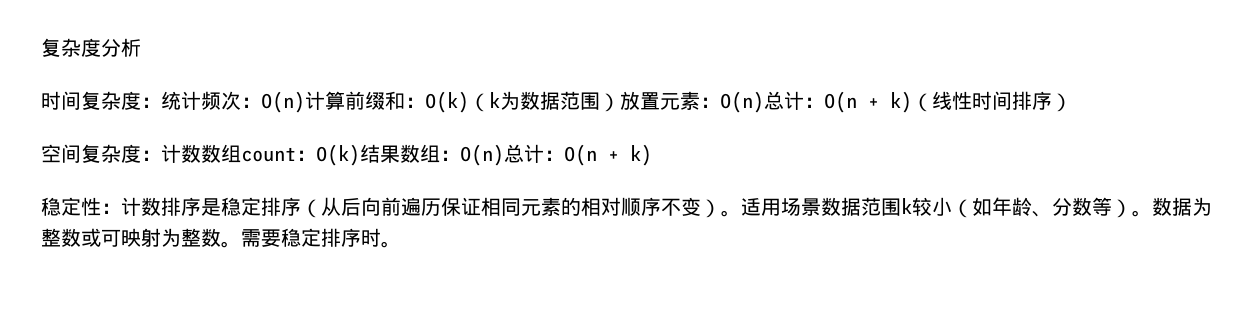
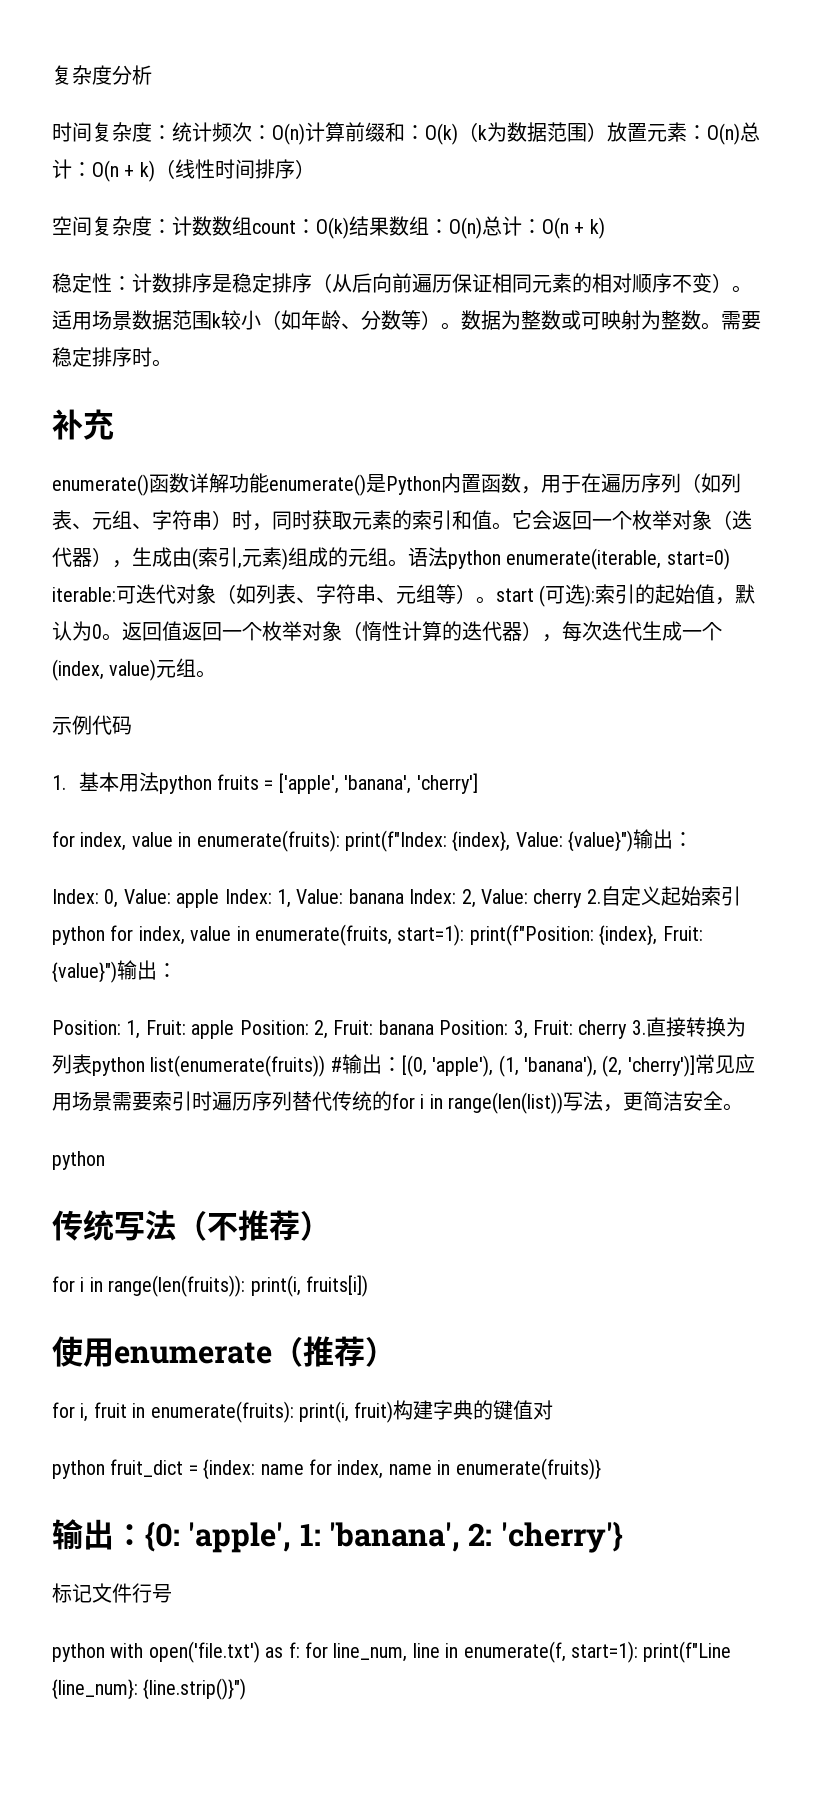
+ 补充
+ enumerate()函数详解功能enumerate()是Python内置函数，用于在遍历序列（如列表、元组、字符串）时，同时获取元素的索引和值。它会返回一个枚举对象（迭代器），生成由(索引,元素)组成的元组。语法python enumerate(iterable, start=0) iterable:可迭代对象（如列表、字符串、元组等）。start (可选):索引的起始值，默认为0。返回值返回一个枚举对象（惰性计算的迭代器），每次迭代生成一个(index, value)元组。
+ 示例代码
+ 1.基本用法python fruits = ['apple', 'banana', 'cherry']
+ for index, value in enumerate(fruits): print(f"Index: {index}, Value: {value}")输出：
+ Index: 0, Value: apple Index: 1, Value: banana Index: 2, Value: cherry 2.自定义起始索引python for index, value in enumerate(fruits, start=1): print(f"Position: {index}, Fruit: {value}")输出：
+ Position: 1, Fruit: apple Position: 2, Fruit: banana Position: 3, Fruit: cherry 3.直接转换为列表python list(enumerate(fruits)) #输出：[(0, 'apple'), (1, 'banana'), (2, 'cherry')]常见应用场景需要索引时遍历序列替代传统的for i in range(len(list))写法，更简洁安全。
+ python
+ 传统写法（不推荐）
+ for i in range(len(fruits)): print(i, fruits[i])
+ 使用enumerate（推荐）
+ for i, fruit in enumerate(fruits): print(i, fruit)构建字典的键值对
+ python fruit_dict = {index: name for index, name in enumerate(fruits)}
+ 输出：{0: 'apple', 1: 'banana', 2: 'cherry'}
+ 标记文件行号
+ python with open('file.txt') as f: for line_num, line in enumerate(f, start=1): print(f"Line {line_num}: {line.strip()}")

